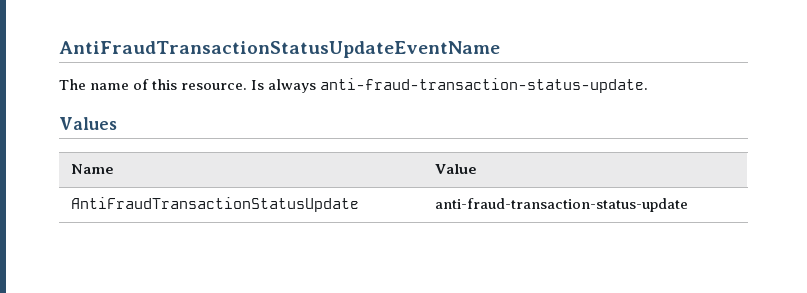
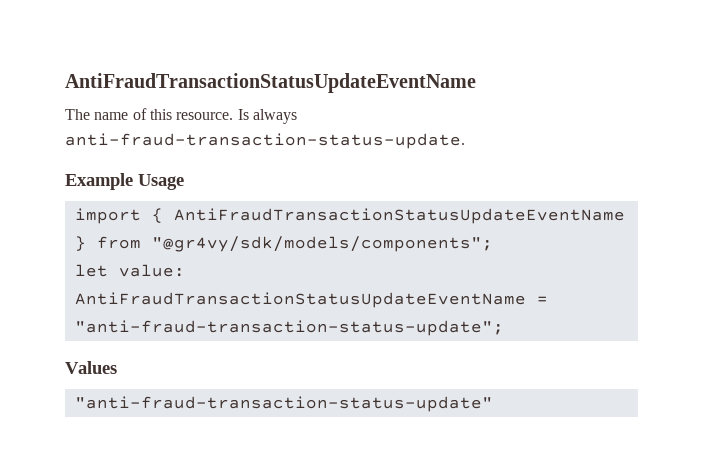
+ Example Usage
+ import { AntiFraudTransactionStatusUpdateEventName } from "@gr4vy/sdk/models/components";
+ let value: AntiFraudTransactionStatusUpdateEventName = "anti-fraud-transaction-status-update";
  Values
- Name | Value
- AntiFraudTransactionStatusUpdate | anti-fraud-transaction-status-update
+ "anti-fraud-transaction-status-update"

